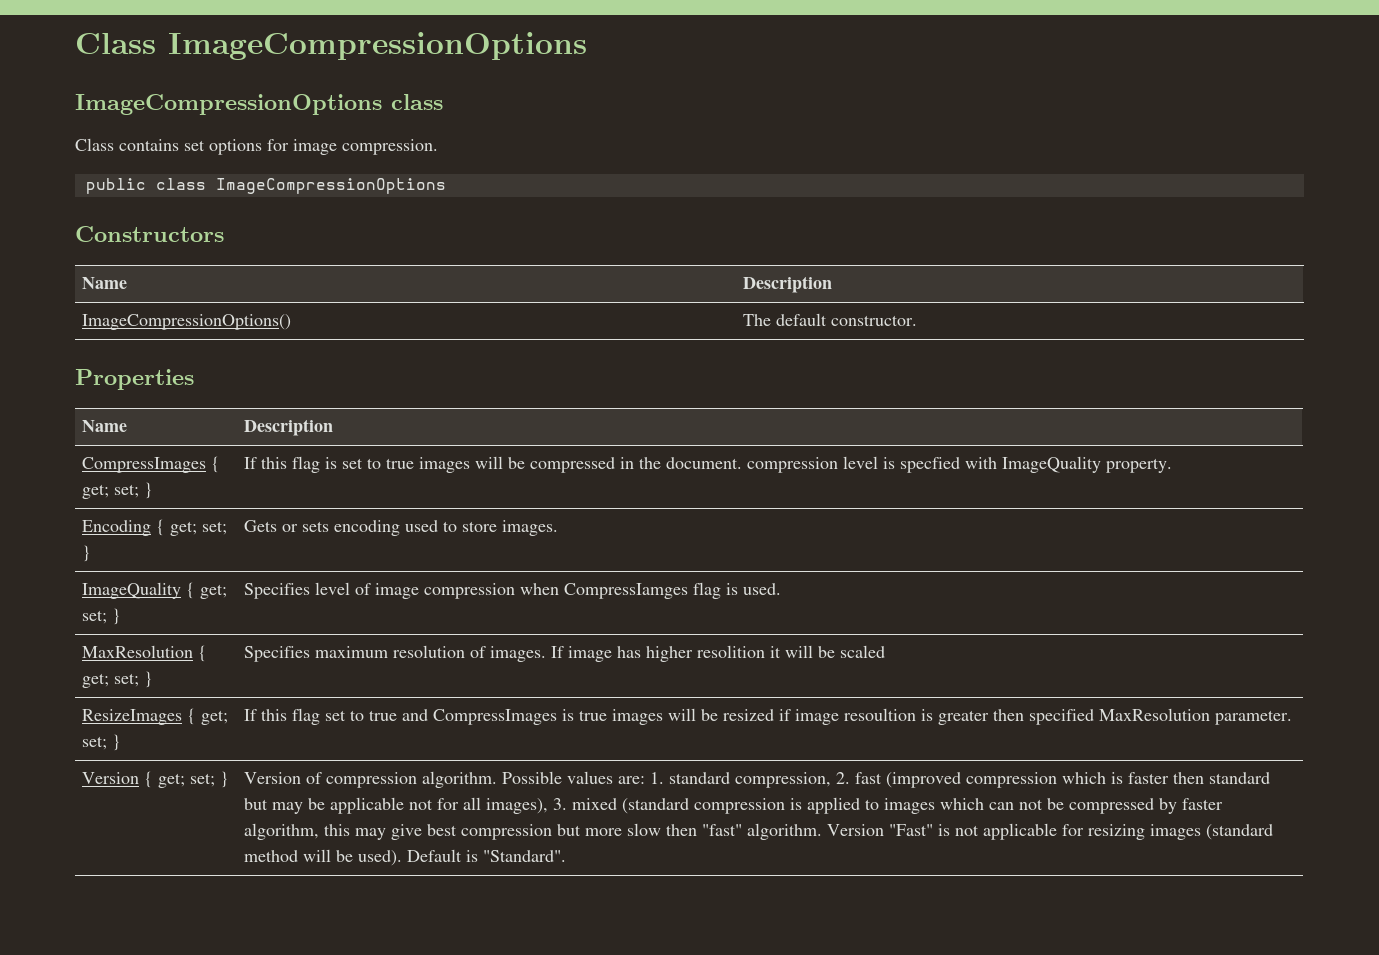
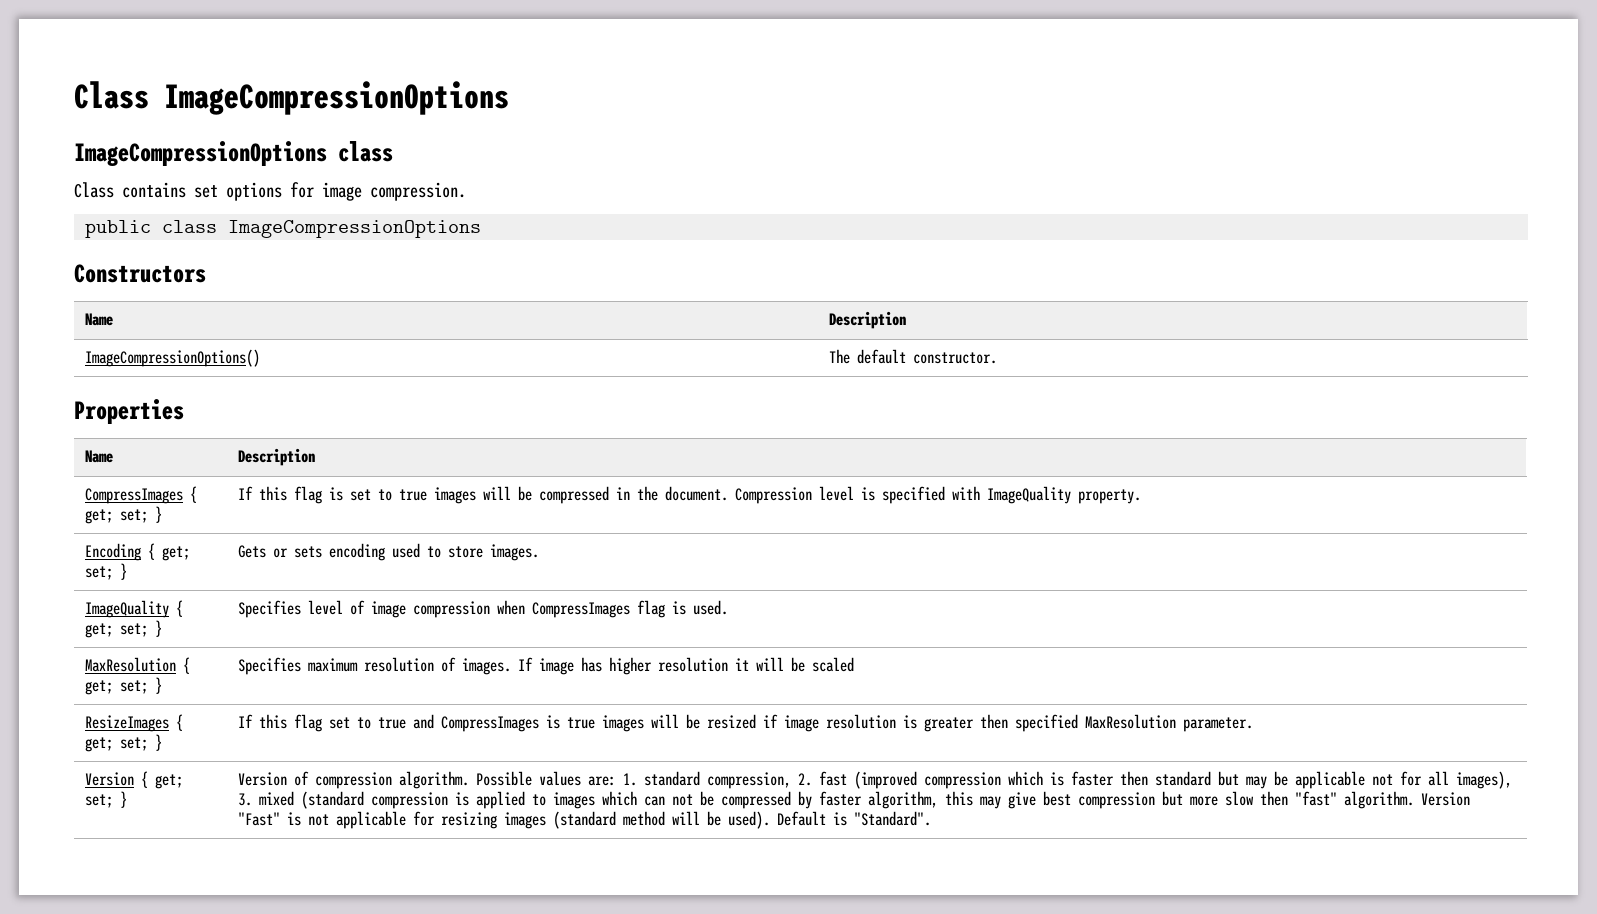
- CompressImages { get; set; } | If this flag is set to true images will be compressed in the document. compression level is specfied with ImageQuality property.
+ CompressImages { get; set; } | If this flag is set to true images will be compressed in the document. Compression level is specified with ImageQuality property.
- ImageQuality { get; set; } | Specifies level of image compression when CompressIamges flag is used.
+ ImageQuality { get; set; } | Specifies level of image compression when CompressImages flag is used.
- MaxResolution { get; set; } | Specifies maximum resolution of images. If image has higher resolition it will be scaled
+ MaxResolution { get; set; } | Specifies maximum resolution of images. If image has higher resolution it will be scaled
- ResizeImages { get; set; } | If this flag set to true and CompressImages is true images will be resized if image resoultion is greater then specified MaxResolution parameter.
+ ResizeImages { get; set; } | If this flag set to true and CompressImages is true images will be resized if image resolution is greater then specified MaxResolution parameter.

